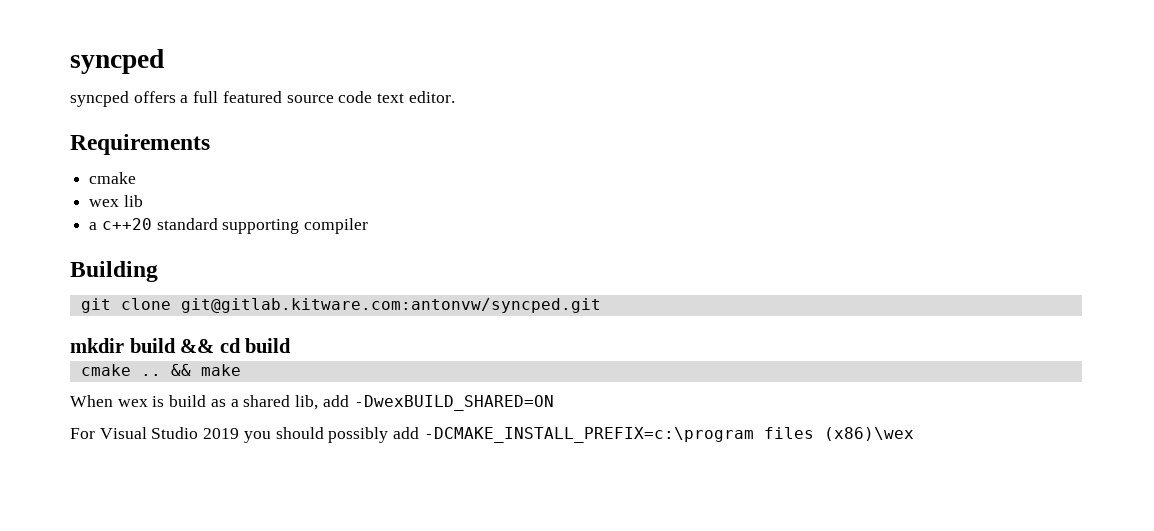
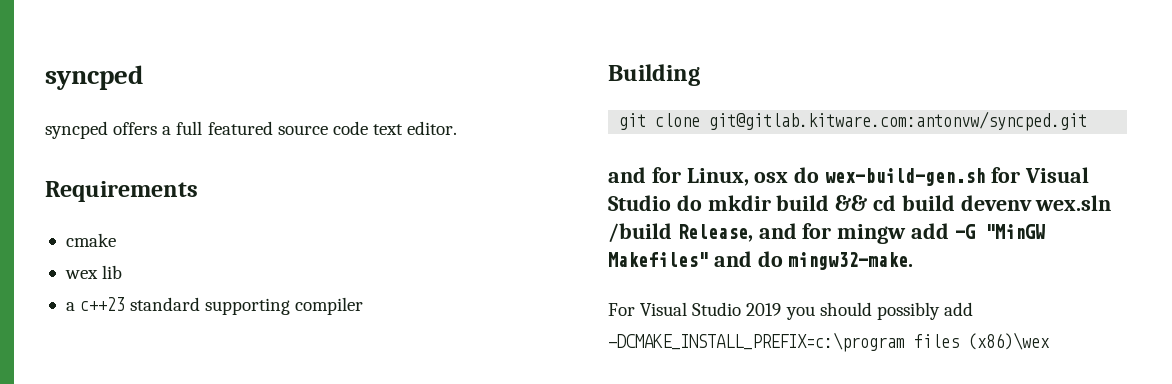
- a c++20 standard supporting compiler
+ a c++23 standard supporting compiler
- mkdir build && cd build
- cmake .. && make
- When wex is build as a shared lib, add -DwexBUILD_SHARED=ON
+ and for Linux, osx do wex-build-gen.sh for Visual Studio do mkdir build && cd build devenv wex.sln /build Release, and for mingw add -G "MinGW Makefiles" and do mingw32-make.

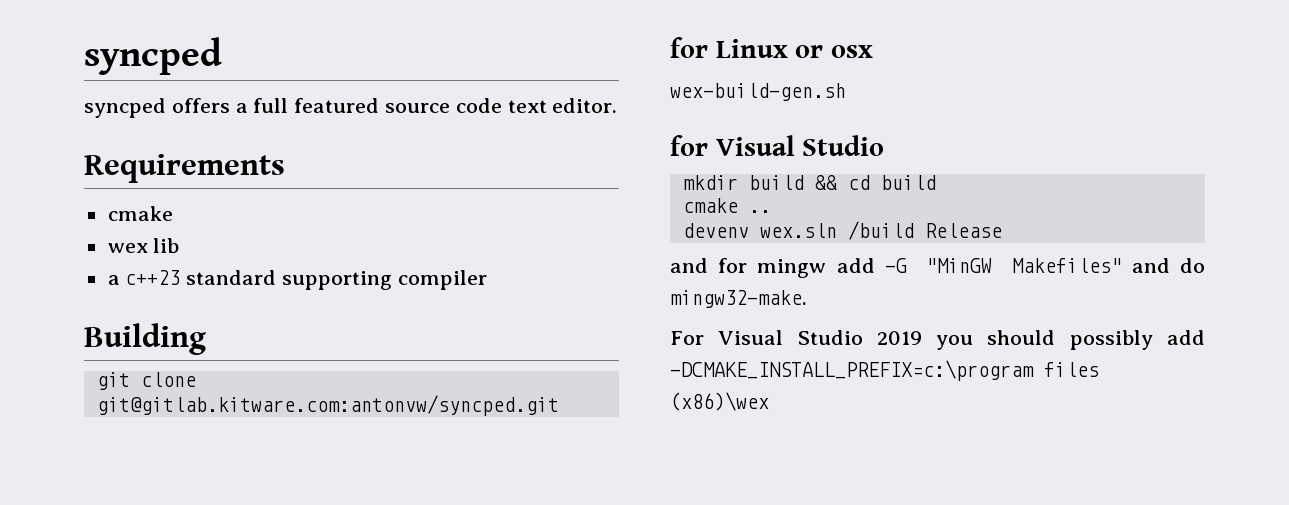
- and for Linux, osx do wex-build-gen.sh for Visual Studio do mkdir build && cd build devenv wex.sln /build Release, and for mingw add -G "MinGW Makefiles" and do mingw32-make.
+ for Linux or osx
+ wex-build-gen.sh
+ for Visual Studio
+ mkdir build && cd build
+ cmake ..
+ devenv wex.sln /build Release
+ and for mingw add -G "MinGW Makefiles" and do mingw32-make.

